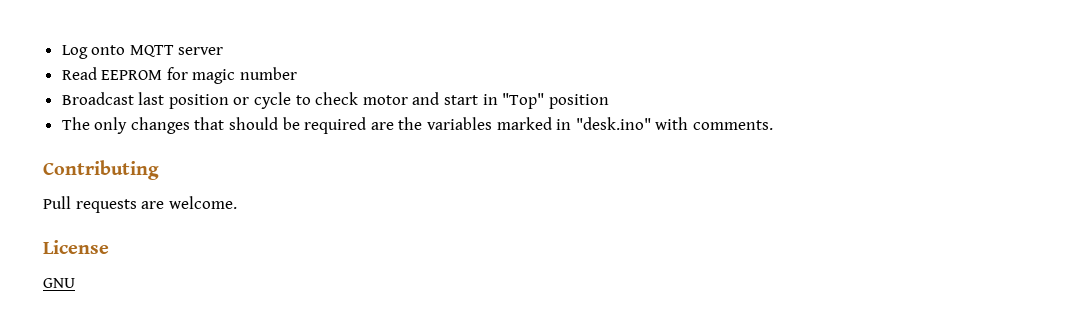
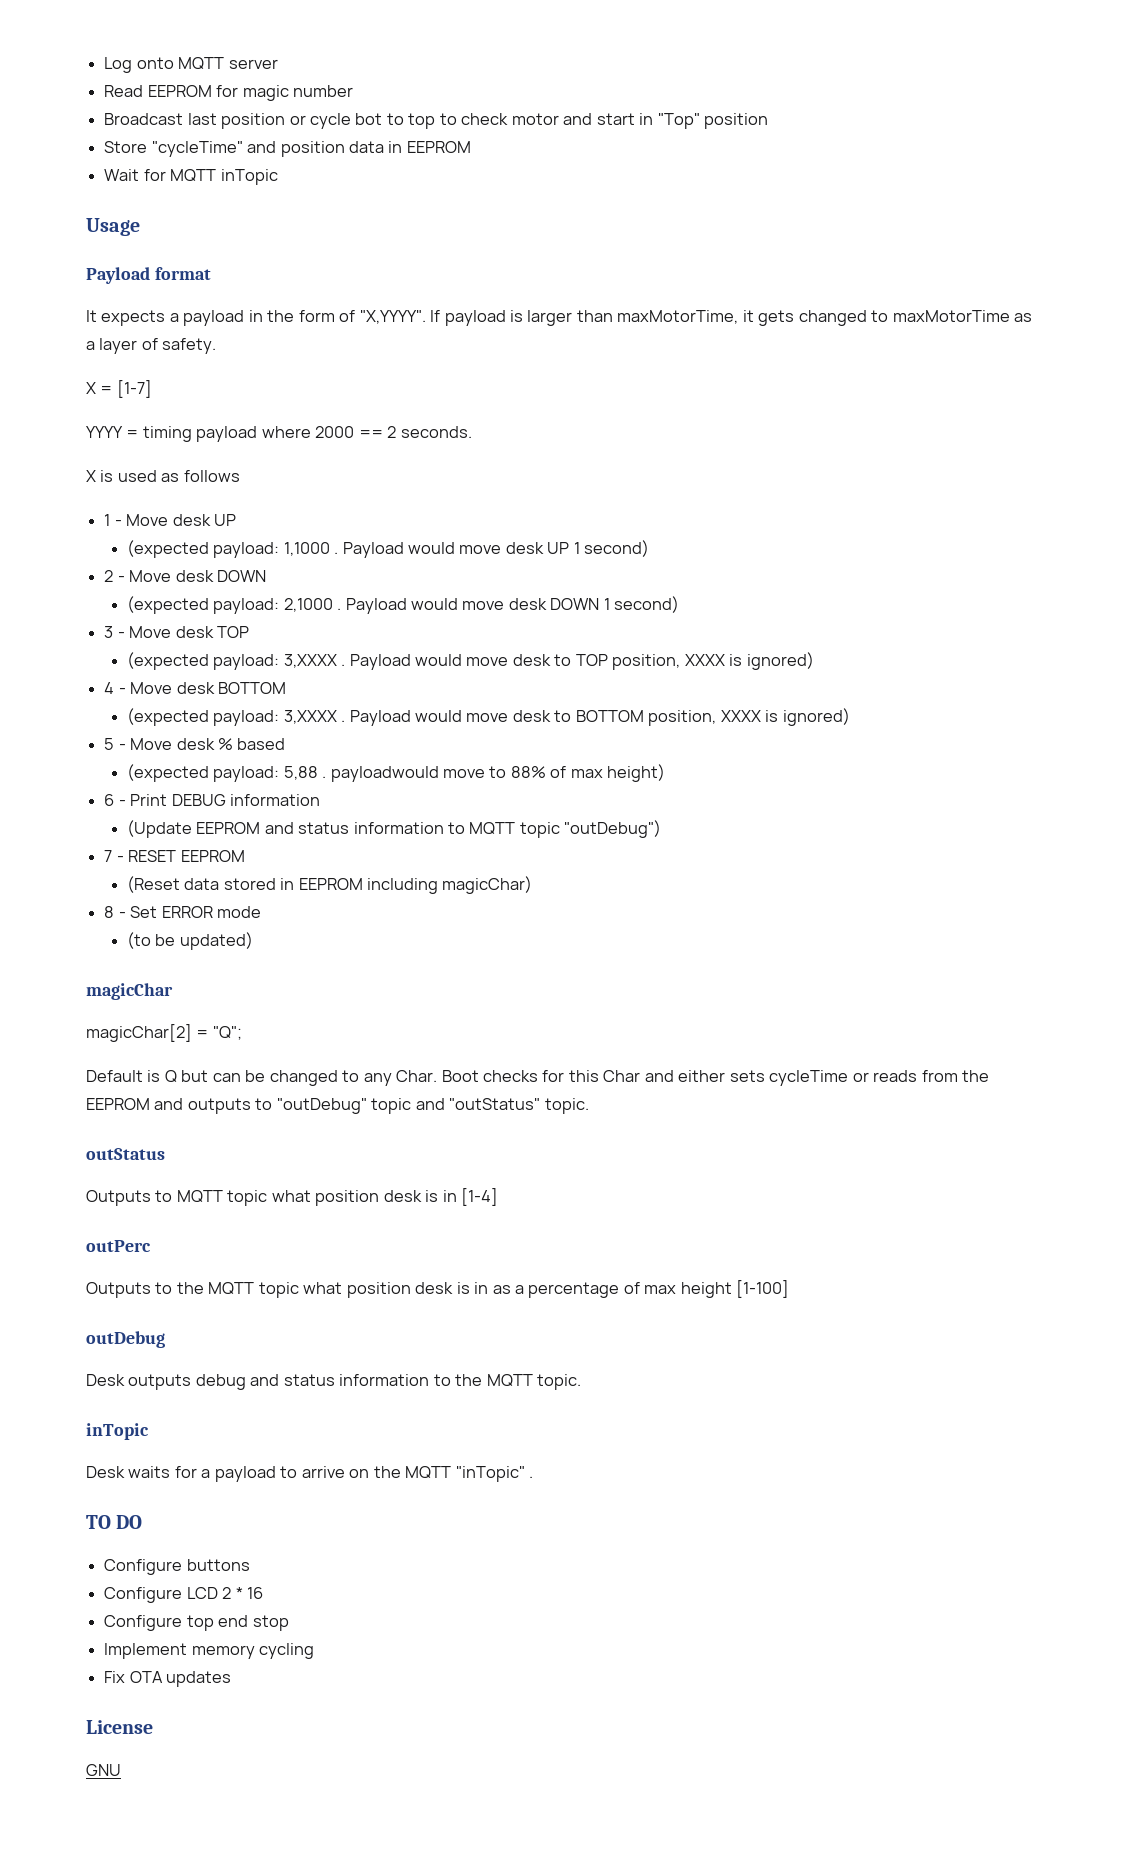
- Broadcast last position or cycle to check motor and start in "Top" position
+ Broadcast last position or cycle bot to top to check motor and start in "Top" position
- The only changes that should be required are the variables marked in "desk.ino" with comments.
- Contributing
- Pull requests are welcome.
+ Store "cycleTime" and position data in EEPROM
+ Wait for MQTT inTopic
+ Usage
+ Payload format
+ It expects a payload in the form of "X,YYYY". If payload is larger than maxMotorTime, it gets changed to maxMotorTime as a layer of safety.
+ X = [1-7]
+ YYYY = timing payload where 2000 == 2 seconds.
+ X is used as follows
+ 1 - Move desk UP
+ (expected payload: 1,1000 . Payload would move desk UP 1 second)
+ 2 - Move desk DOWN
+ (expected payload: 2,1000 . Payload would move desk DOWN 1 second)
+ 3 - Move desk TOP
+ (expected payload: 3,XXXX . Payload would move desk to TOP position, XXXX is ignored)
+ 4 - Move desk BOTTOM
+ (expected payload: 3,XXXX . Payload would move desk to BOTTOM position, XXXX is ignored)
+ 5 - Move desk % based
+ (expected payload: 5,88 . payloadwould move to 88% of max height)
+ 6 - Print DEBUG information
+ (Update EEPROM and status information to MQTT topic "outDebug")
+ 7 - RESET EEPROM
+ (Reset data stored in EEPROM including magicChar)
+ 8 - Set ERROR mode
+ (to be updated)
+ magicChar
+ magicChar[2] = "Q";
+ Default is Q but can be changed to any Char. Boot checks for this Char and either sets cycleTime or reads from the EEPROM and outputs to "outDebug" topic and "outStatus" topic.
+ outStatus
+ Outputs to MQTT topic what position desk is in [1-4]
+ outPerc
+ Outputs to the MQTT topic what position desk is in as a percentage of max height [1-100]
+ outDebug
+ Desk outputs debug and status information to the MQTT topic.
+ inTopic
+ Desk waits for a payload to arrive on the MQTT "inTopic" .
+ TO DO
+ Configure buttons
+ Configure LCD 2 * 16
+ Configure top end stop
+ Implement memory cycling
+ Fix OTA updates

